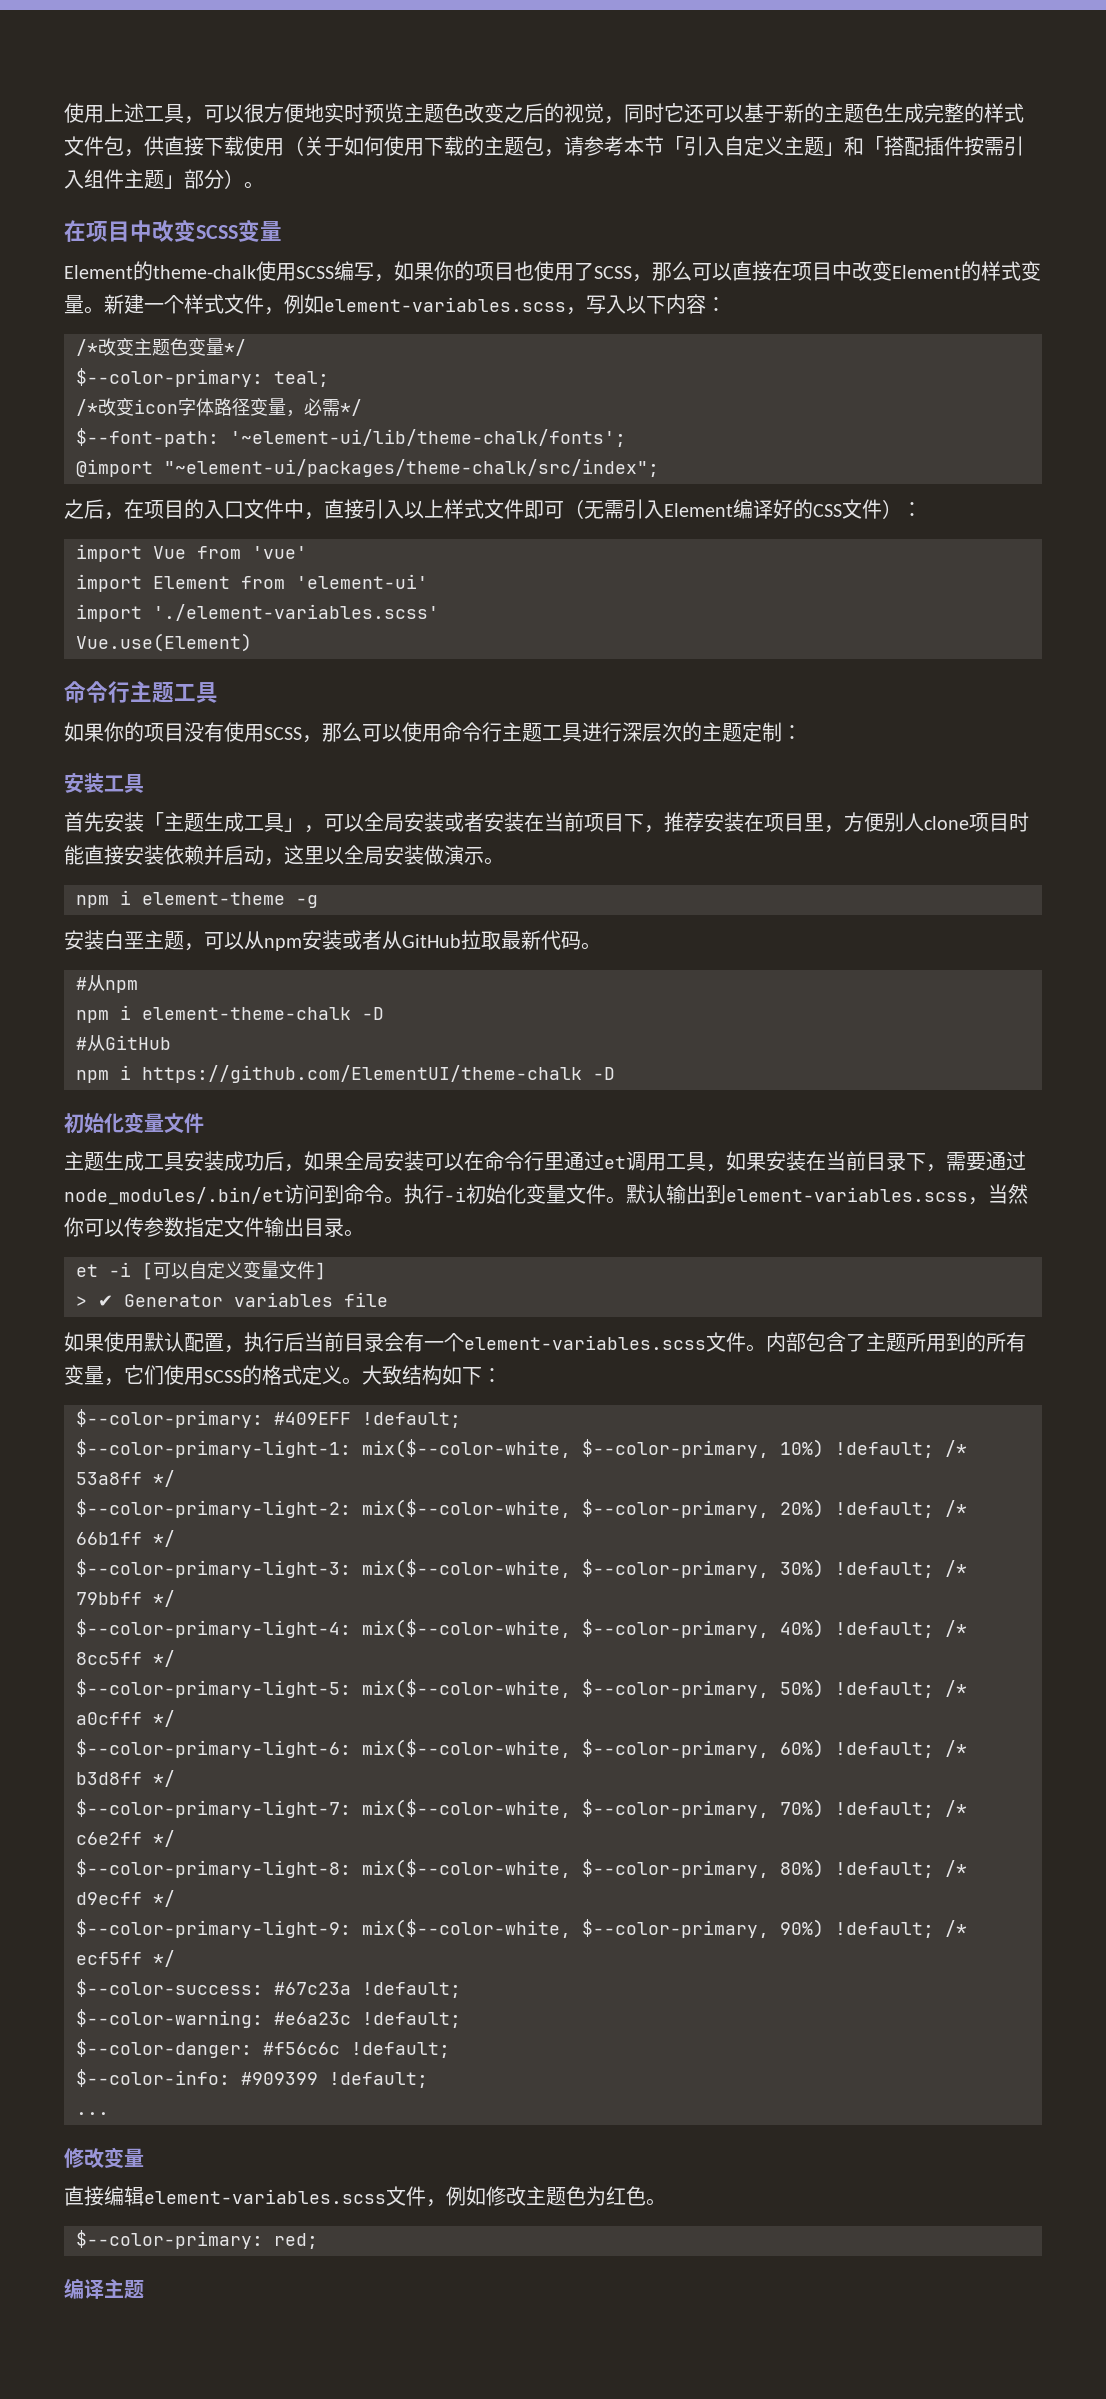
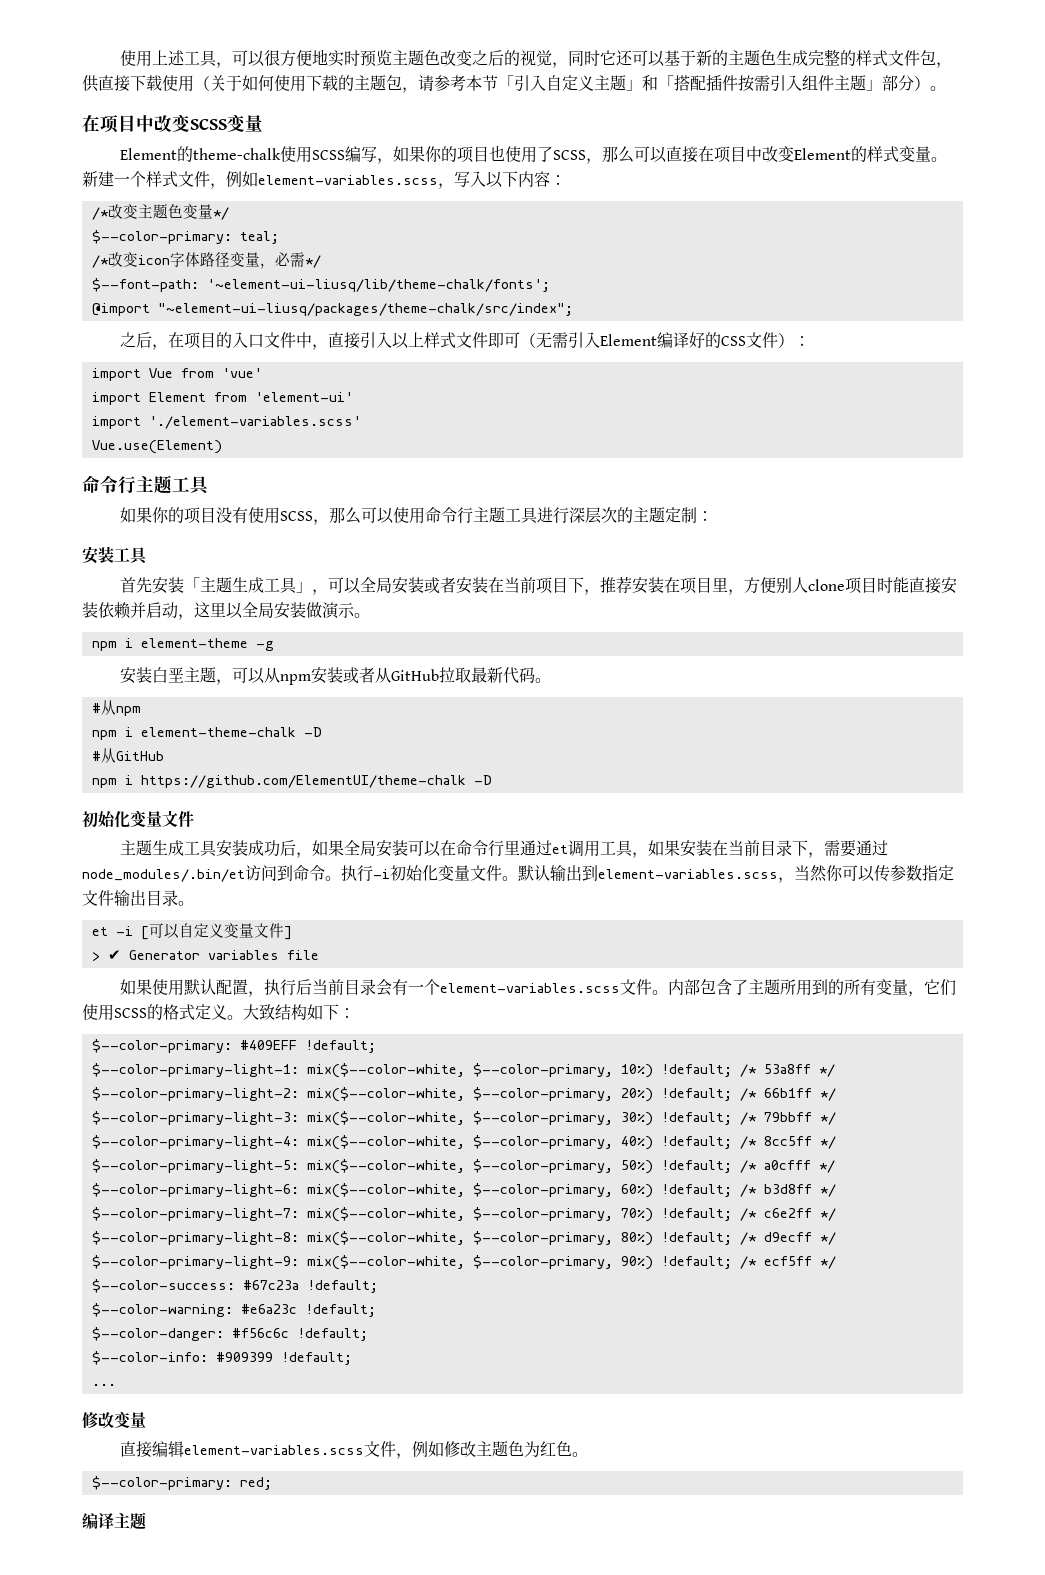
- $--font-path: '~element-ui/lib/theme-chalk/fonts';
+ $--font-path: '~element-ui-liusq/lib/theme-chalk/fonts';
- @import "~element-ui/packages/theme-chalk/src/index";
+ @import "~element-ui-liusq/packages/theme-chalk/src/index";

